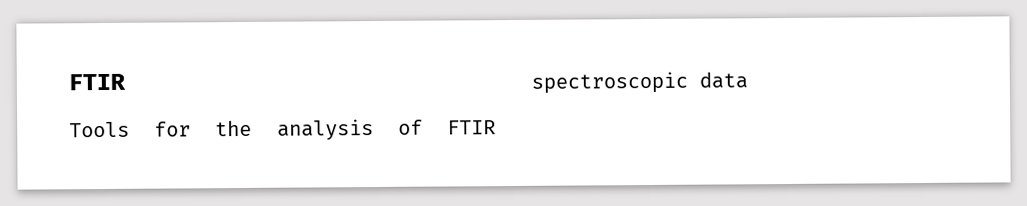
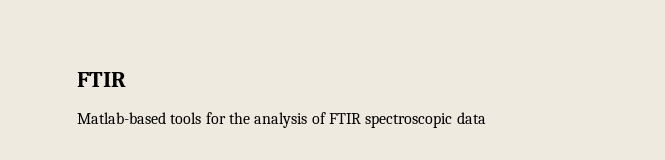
- Tools for the analysis of FTIR spectroscopic data
+ Matlab-based tools for the analysis of FTIR spectroscopic data

